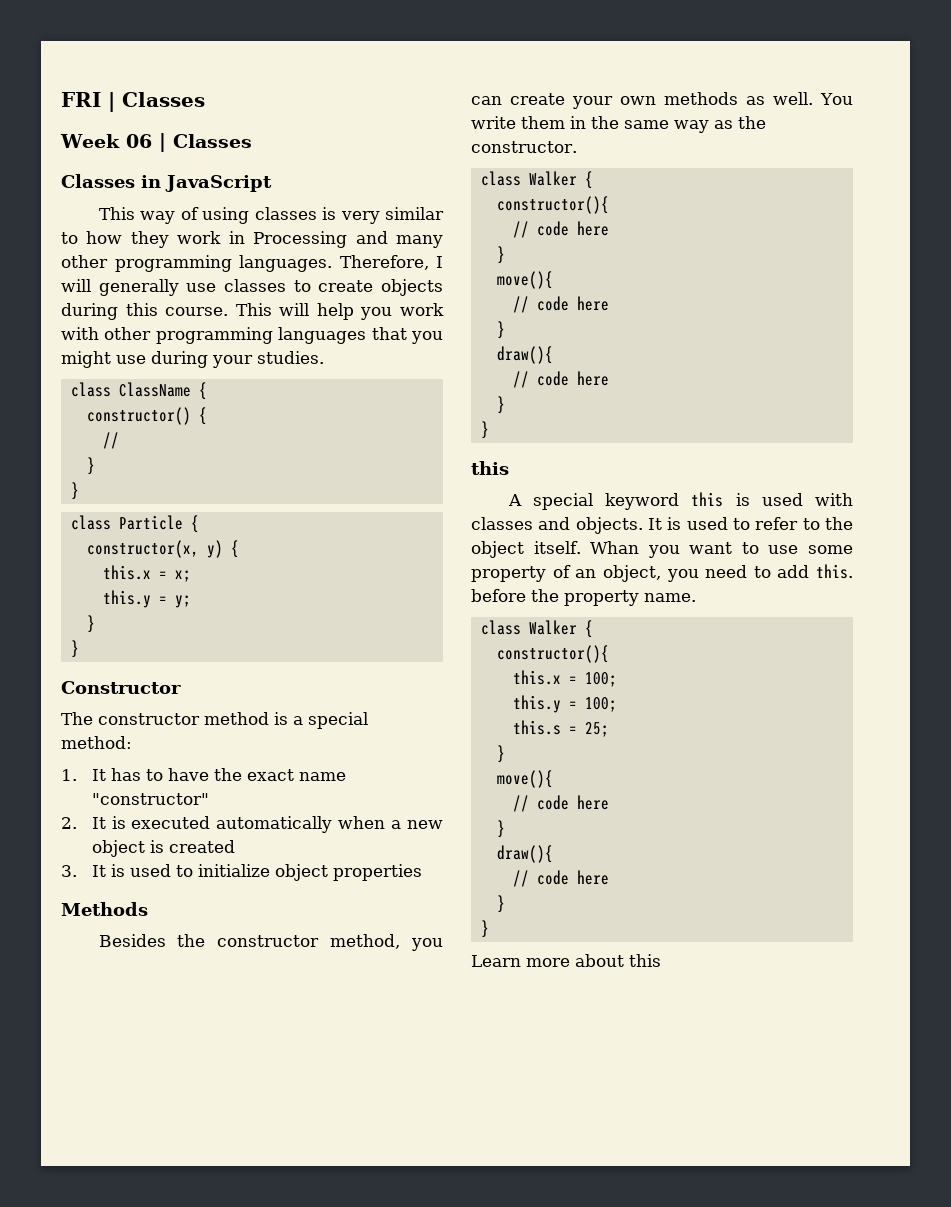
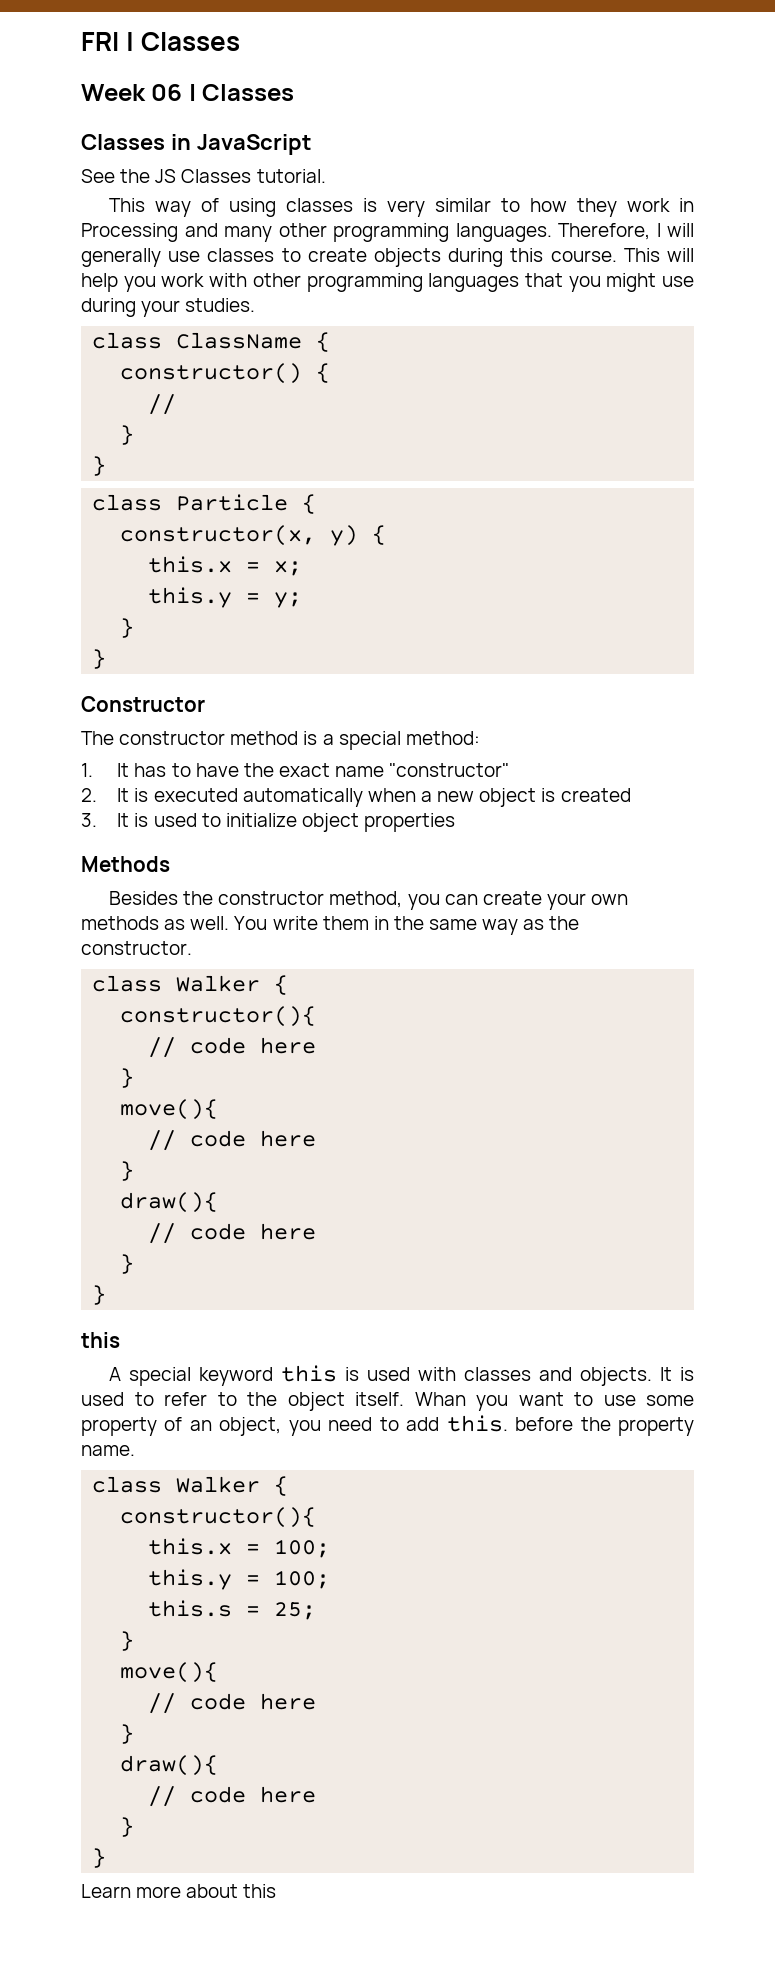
+ See the JS Classes tutorial.

